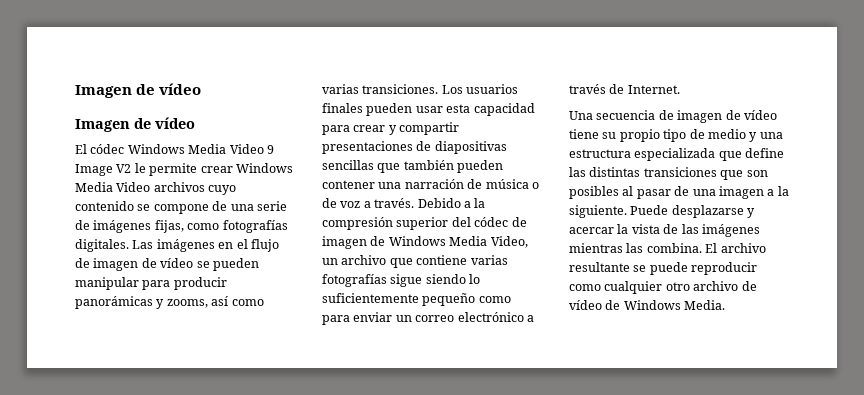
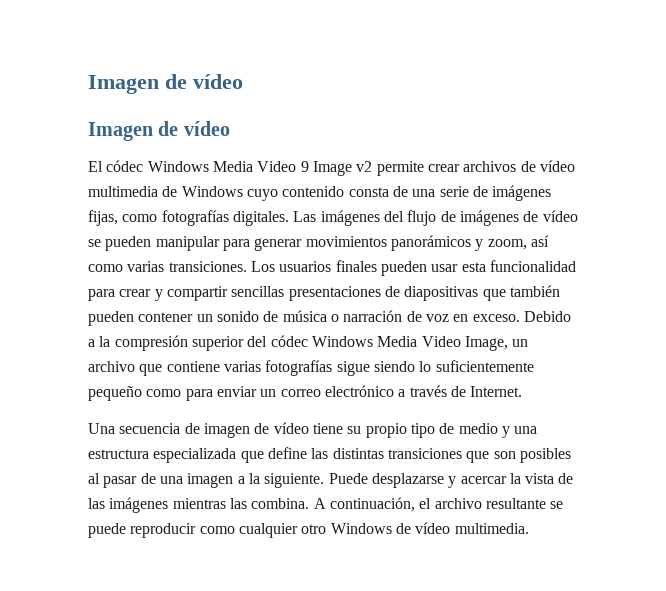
- El códec Windows Media Video 9 Image V2 le permite crear Windows Media Video archivos cuyo contenido se compone de una serie de imágenes fijas, como fotografías digitales.
+ El códec Windows Media Video 9 Image v2 permite crear archivos de vídeo multimedia de Windows cuyo contenido consta de una serie de imágenes fijas, como fotografías digitales.
- Las imágenes en el flujo de imagen de vídeo se pueden manipular para producir panorámicas y zooms, así como varias transiciones.
+ Las imágenes del flujo de imágenes de vídeo se pueden manipular para generar movimientos panorámicos y zoom, así como varias transiciones.
- Los usuarios finales pueden usar esta capacidad para crear y compartir presentaciones de diapositivas sencillas que también pueden contener una narración de música o de voz a través.
+ Los usuarios finales pueden usar esta funcionalidad para crear y compartir sencillas presentaciones de diapositivas que también pueden contener un sonido de música o narración de voz en exceso.
- Debido a la compresión superior del códec de imagen de Windows Media Video, un archivo que contiene varias fotografías sigue siendo lo suficientemente pequeño como para enviar un correo electrónico a través de Internet.
+ Debido a la compresión superior del códec Windows Media Video Image, un archivo que contiene varias fotografías sigue siendo lo suficientemente pequeño como para enviar un correo electrónico a través de Internet.
- El archivo resultante se puede reproducir como cualquier otro archivo de vídeo de Windows Media.
+ A continuación, el archivo resultante se puede reproducir como cualquier otro Windows de vídeo multimedia.

